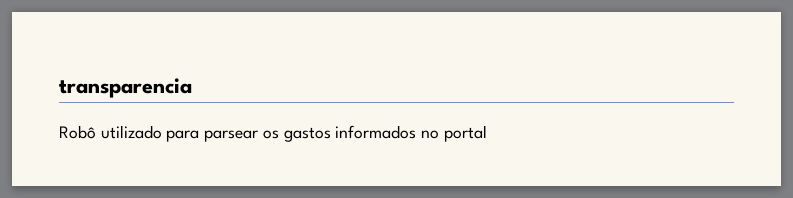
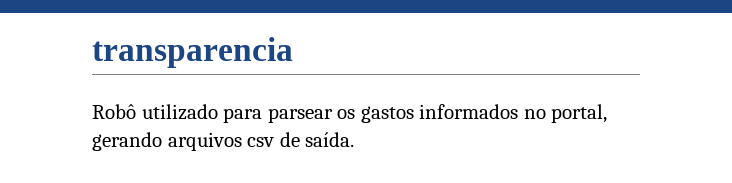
- Robô utilizado para parsear os gastos informados no portal
+ Robô utilizado para parsear os gastos informados no portal, gerando arquivos csv de saída.

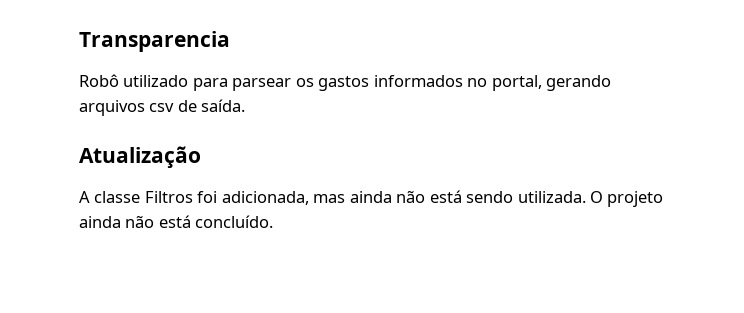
- transparencia
+ Transparencia
+ Atualização
+ A classe Filtros foi adicionada, mas ainda não está sendo utilizada. O projeto ainda não está concluído.

